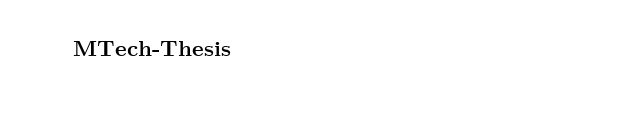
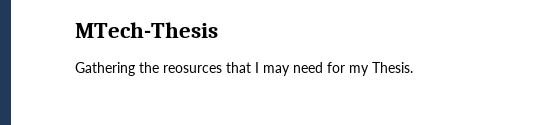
+ Gathering the reosurces that I may need for my Thesis.

